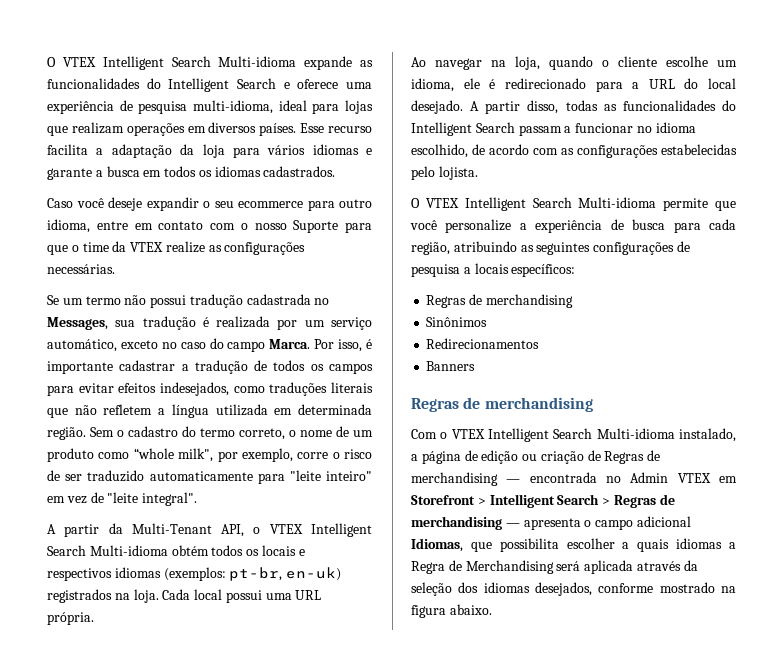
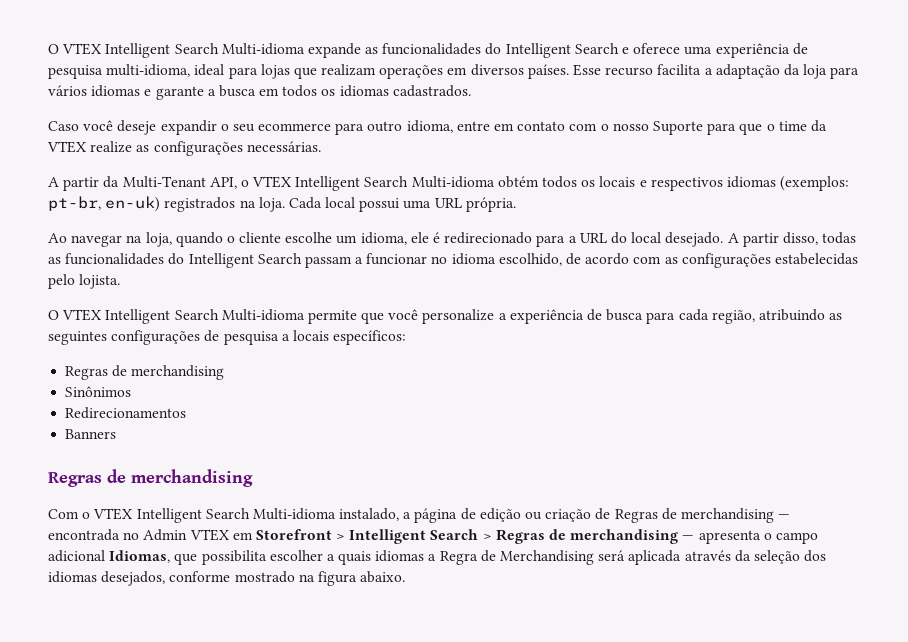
- Se um termo não possui tradução cadastrada no Messages, sua tradução é realizada por um serviço automático, exceto no caso do campo Marca. Por isso, é importante cadastrar a tradução de todos os campos para evitar efeitos indesejados, como traduções literais que não refletem a língua utilizada em determinada região. Sem o cadastro do termo correto, o nome de um produto como “whole milk", por exemplo, corre o risco de ser traduzido automaticamente para "leite inteiro" em vez de "leite integral".

